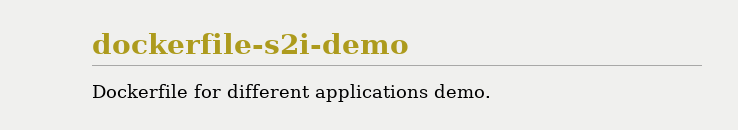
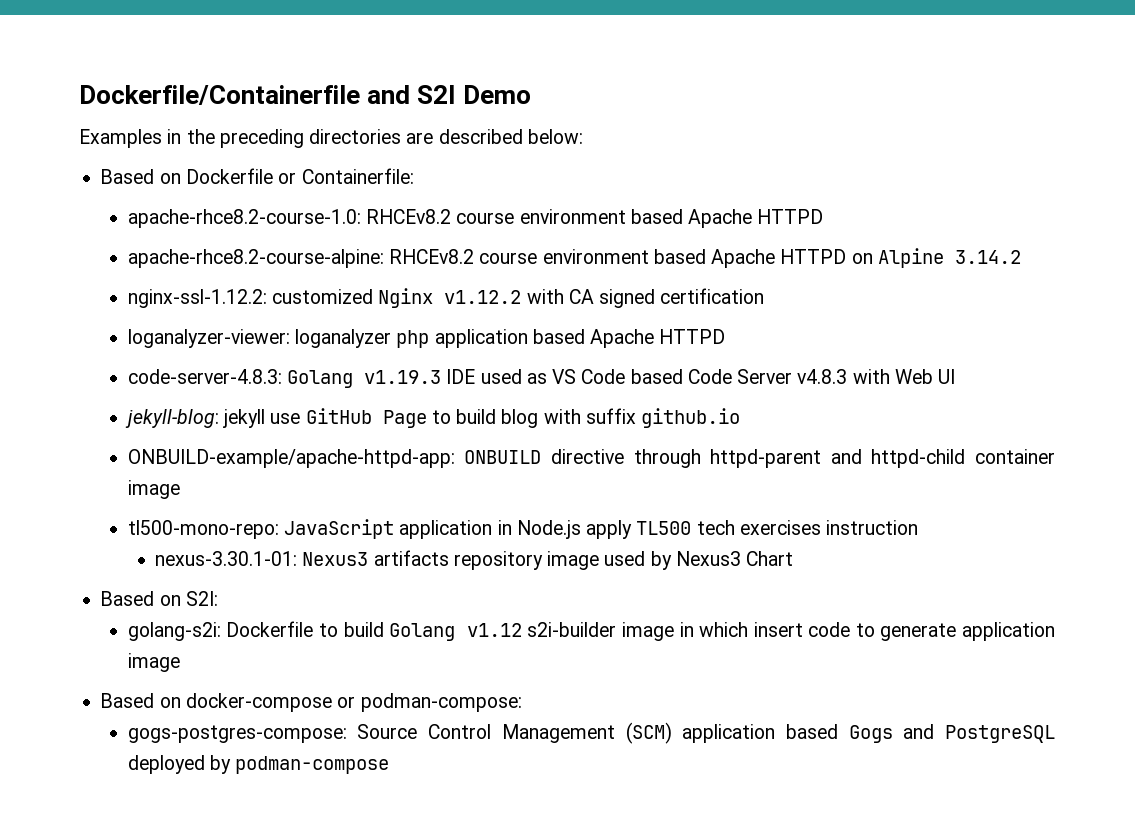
- dockerfile-s2i-demo
- Dockerfile for different applications demo.
+ Dockerfile/Containerfile and S2I Demo
+ Examples in the preceding directories are described below:
+ Based on Dockerfile or Containerfile:
+ apache-rhce8.2-course-1.0: RHCEv8.2 course environment based Apache HTTPD
+ apache-rhce8.2-course-alpine: RHCEv8.2 course environment based Apache HTTPD on Alpine 3.14.2
+ nginx-ssl-1.12.2: customized Nginx v1.12.2 with CA signed certification
+ loganalyzer-viewer: loganalyzer php application based Apache HTTPD
+ code-server-4.8.3: Golang v1.19.3 IDE used as VS Code based Code Server v4.8.3 with Web UI
+ jekyll-blog: jekyll use GitHub Page to build blog with suffix github.io
+ ONBUILD-example/apache-httpd-app: ONBUILD directive through httpd-parent and httpd-child container image
+ tl500-mono-repo: JavaScript application in Node.js apply TL500 tech exercises instruction
+ nexus-3.30.1-01: Nexus3 artifacts repository image used by Nexus3 Chart
+ Based on S2I:
+ golang-s2i: Dockerfile to build Golang v1.12 s2i-builder image in which insert code to generate application image
+ Based on docker-compose or podman-compose:
+ gogs-postgres-compose: Source Control Management (SCM) application based Gogs and PostgreSQL deployed by podman-compose

